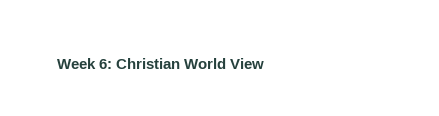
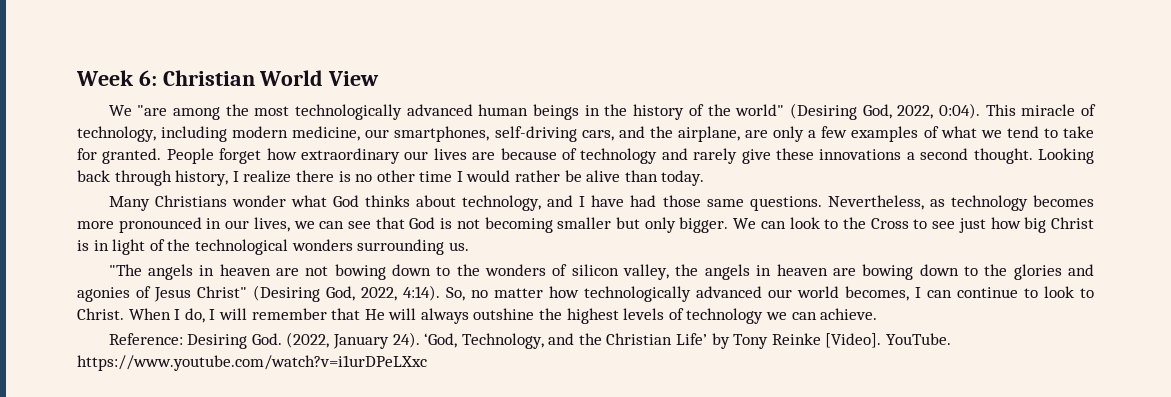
+ We "are among the most technologically advanced human beings in the history of the world" (Desiring God, 2022, 0:04). This miracle of technology, including modern medicine, our smartphones, self-driving cars, and the airplane, are only a few examples of what we tend to take for granted. People forget how extraordinary our lives are because of technology and rarely give these innovations a second thought. Looking back through history, I realize there is no other time I would rather be alive than today.
+ Many Christians wonder what God thinks about technology, and I have had those same questions. Nevertheless, as technology becomes more pronounced in our lives, we can see that God is not becoming smaller but only bigger. We can look to the Cross to see just how big Christ is in light of the technological wonders surrounding us.
+ "The angels in heaven are not bowing down to the wonders of silicon valley, the angels in heaven are bowing down to the glories and agonies of Jesus Christ" (Desiring God, 2022, 4:14). So, no matter how technologically advanced our world becomes, I can continue to look to Christ. When I do, I will remember that He will always outshine the highest levels of technology we can achieve.
+ Reference: Desiring God. (2022, January 24). ‘God, Technology, and the Christian Life’ by Tony Reinke [Video]. YouTube. https://www.youtube.com/watch?v=i1urDPeLXxc

